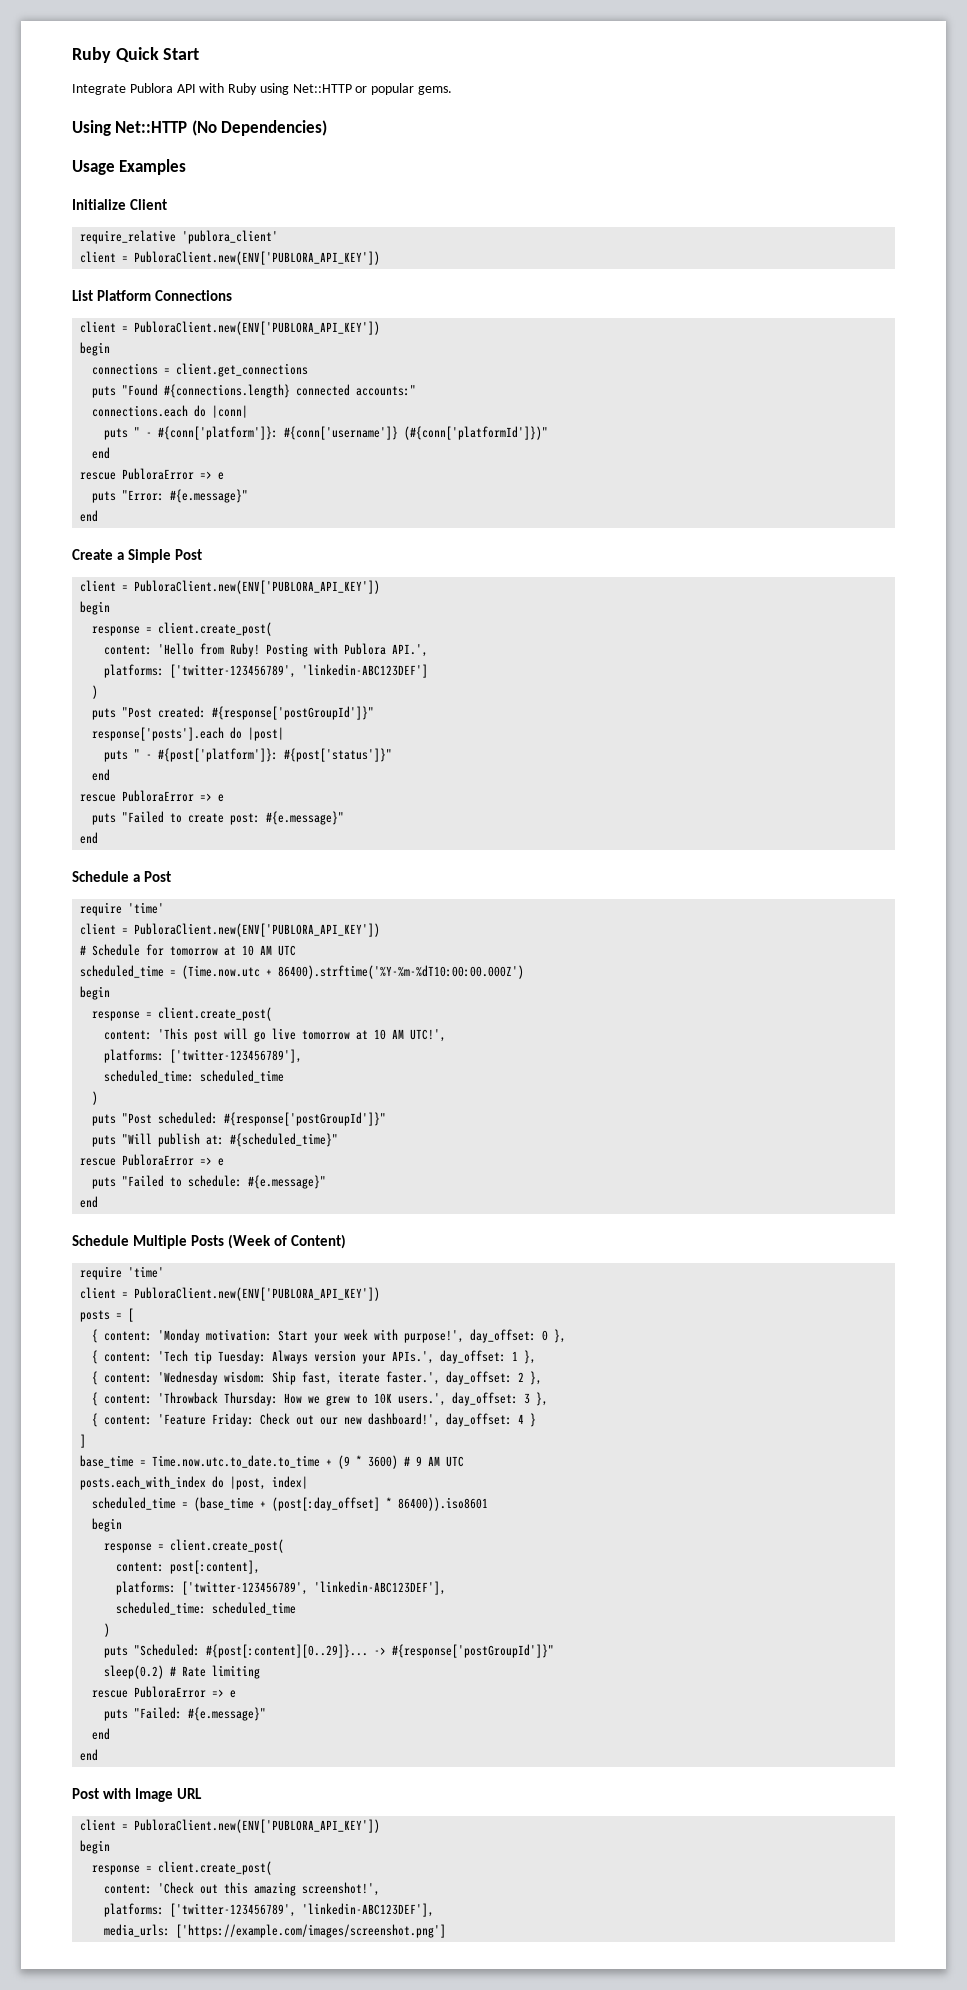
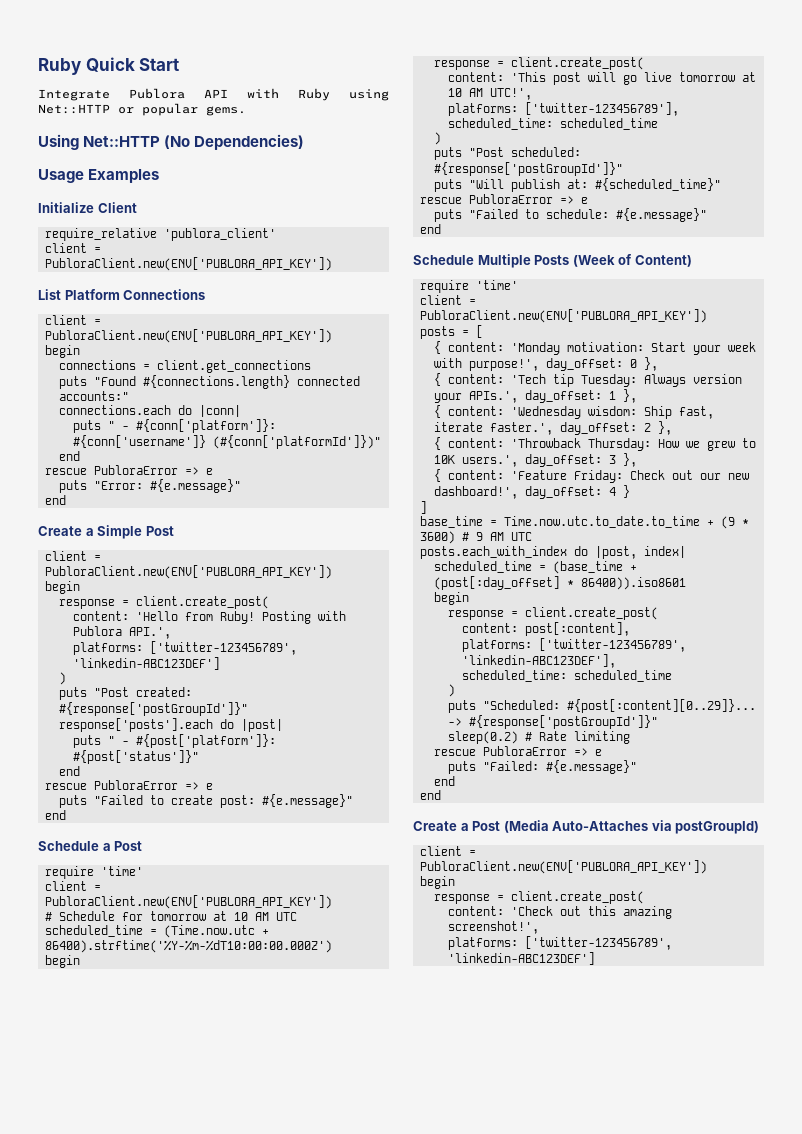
- Post with Image URL
+ Create a Post (Media Auto-Attaches via postGroupId)
  content: 'Check out this amazing screenshot!',
- platforms: ['twitter-123456789', 'linkedin-ABC123DEF'],
- media_urls: ['https://example.com/images/screenshot.png']
+ platforms: ['twitter-123456789', 'linkedin-ABC123DEF']

